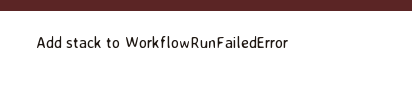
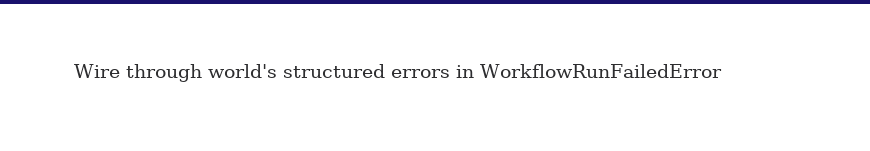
- Add stack to WorkflowRunFailedError
+ Wire through world's structured errors in WorkflowRunFailedError

